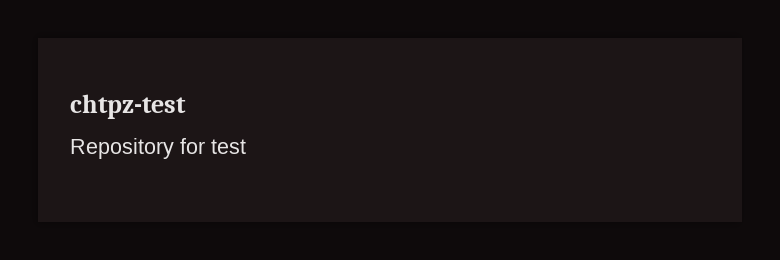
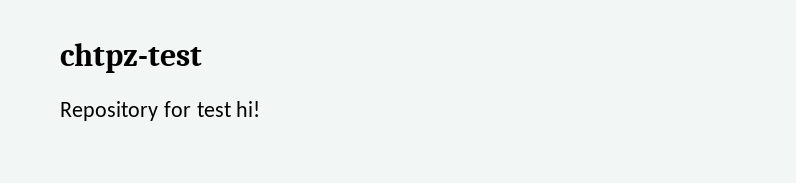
- Repository for test
+ Repository for test hi!

